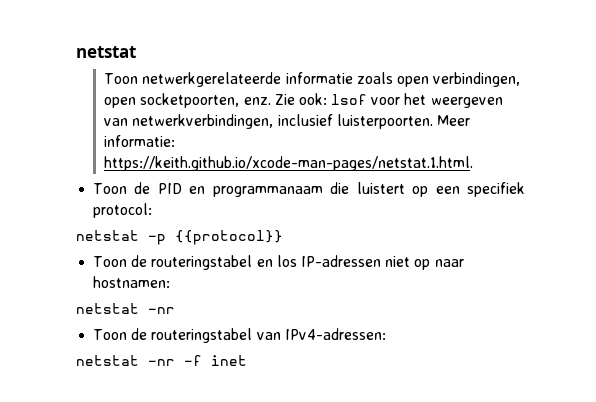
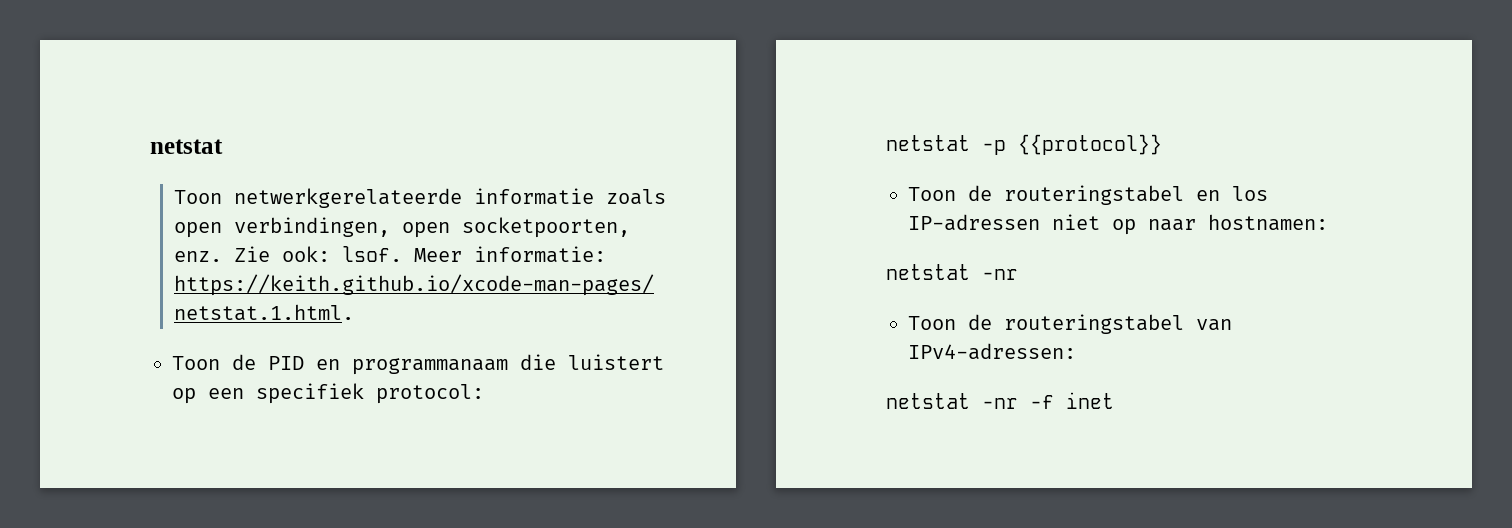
- Zie ook: lsof voor het weergeven van netwerkverbindingen, inclusief luisterpoorten.
+ Zie ook: lsof.

